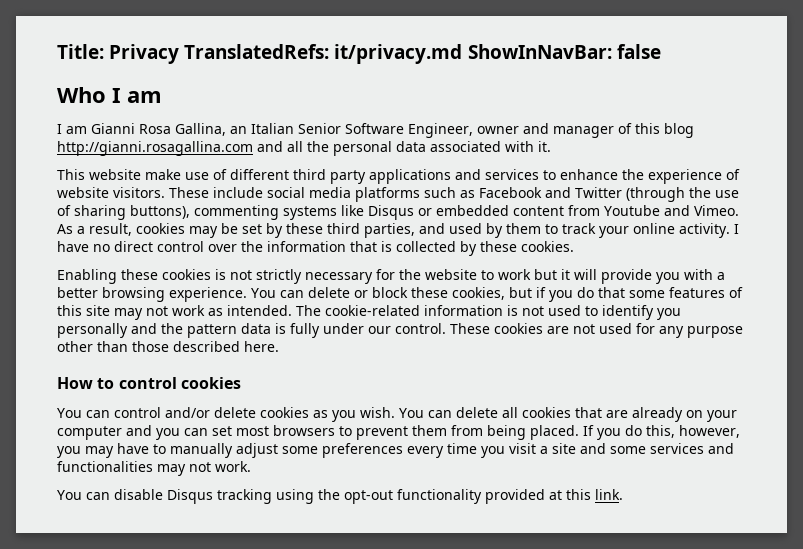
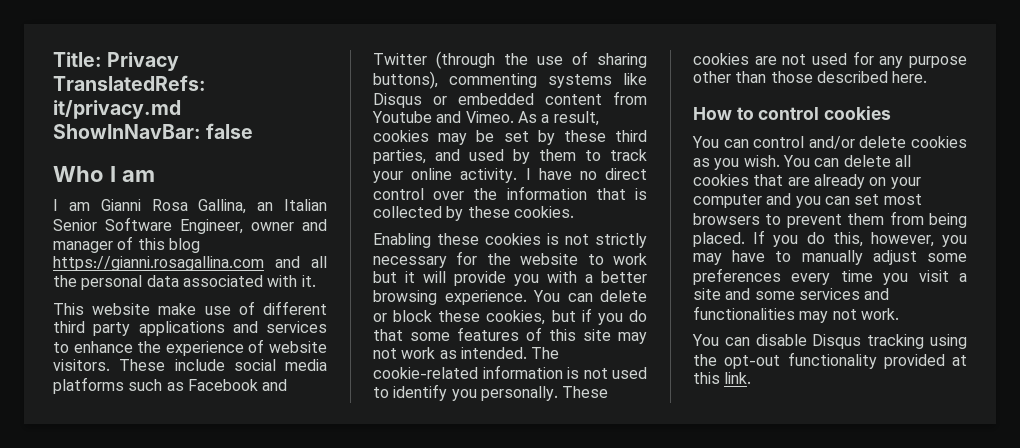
- I am Gianni Rosa Gallina, an Italian Senior Software Engineer, owner and manager of this blog http://gianni.rosagallina.com and all the personal data associated with it.
+ I am Gianni Rosa Gallina, an Italian Senior Software Engineer, owner and manager of this blog https://gianni.rosagallina.com and all the personal data associated with it.
- The cookie-related information is not used to identify you personally and the pattern data is fully under our control.
+ The cookie-related information is not used to identify you personally.

